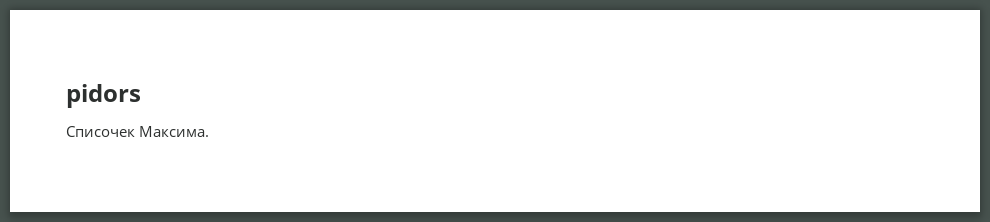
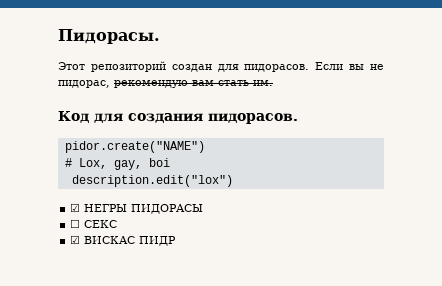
- pidors
- Списочек Максима.
+ Пидорасы.
+ Этот репозиторий создан для пидорасов. Если вы не пидорас, рекомендую вам стать им.
+ Код для создания пидорасов.
+ pidor.create("NAME")
+ # Lox, gay, boi
+ description.edit("lox")
+ ☑ НЕГРЫ ПИДОРАСЫ
+ ☐ СЕКС
+ ☑ ВИСКАС ПИДР

